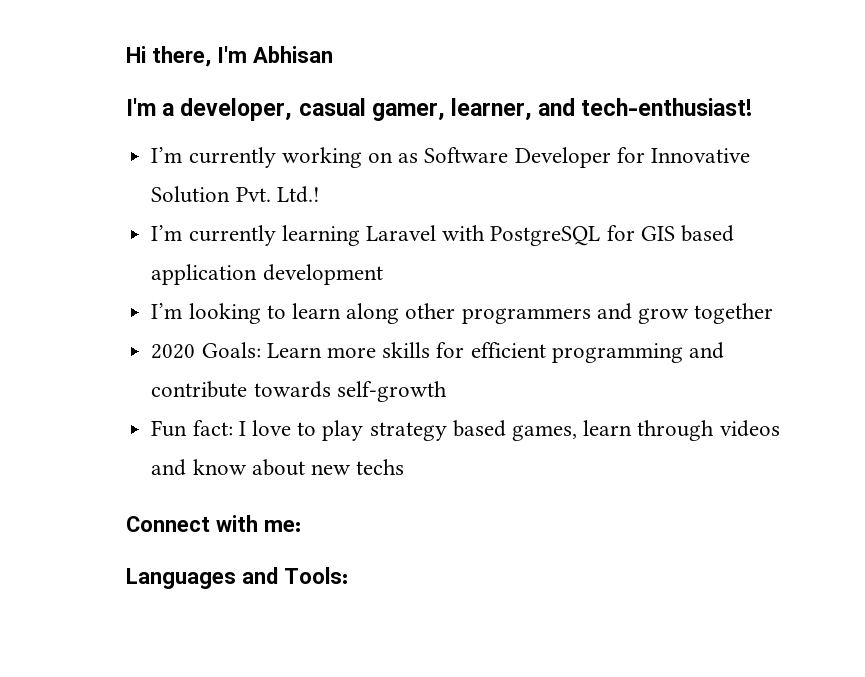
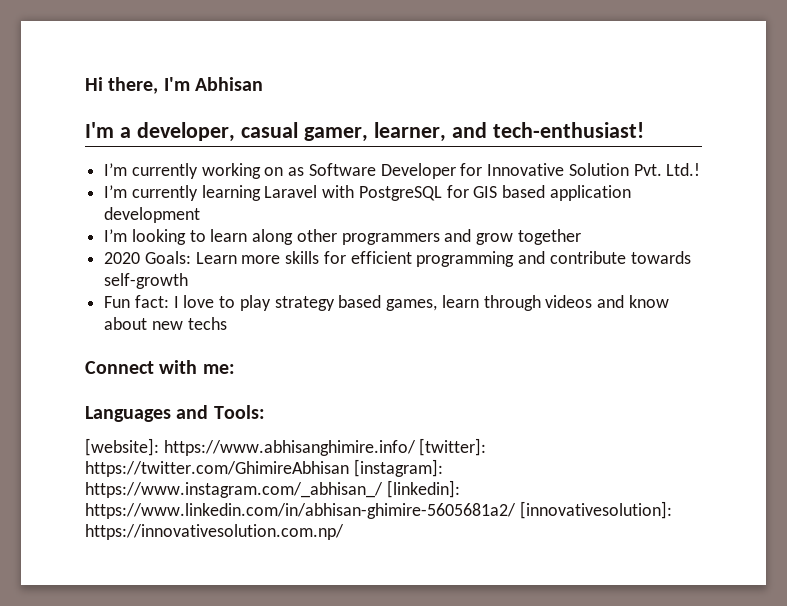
+ [website]: https://www.abhisanghimire.info/ [twitter]: https://twitter.com/GhimireAbhisan [instagram]: https://www.instagram.com/_abhisan_/ [linkedin]: https://www.linkedin.com/in/abhisan-ghimire-5605681a2/ [innovativesolution]: https://innovativesolution.com.np/

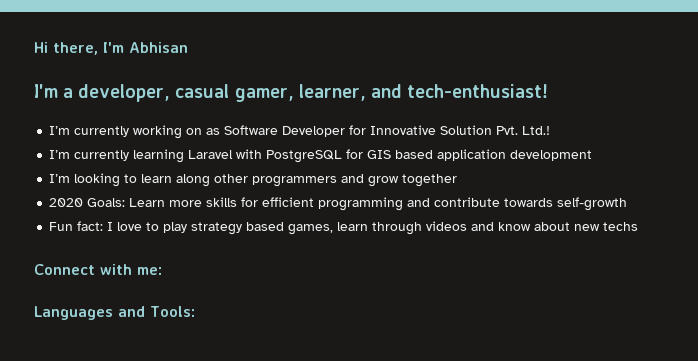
- [website]: https://www.abhisanghimire.info/ [twitter]: https://twitter.com/GhimireAbhisan [instagram]: https://www.instagram.com/_abhisan_/ [linkedin]: https://www.linkedin.com/in/abhisan-ghimire-5605681a2/ [innovativesolution]: https://innovativesolution.com.np/

